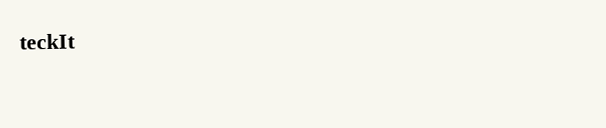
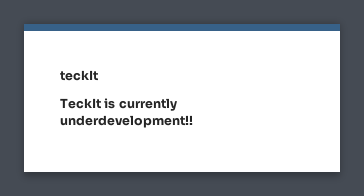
+ TeckIt is currently underdevelopment!!

